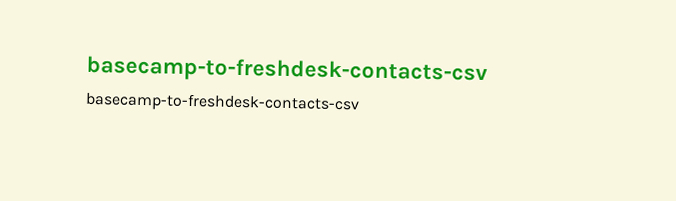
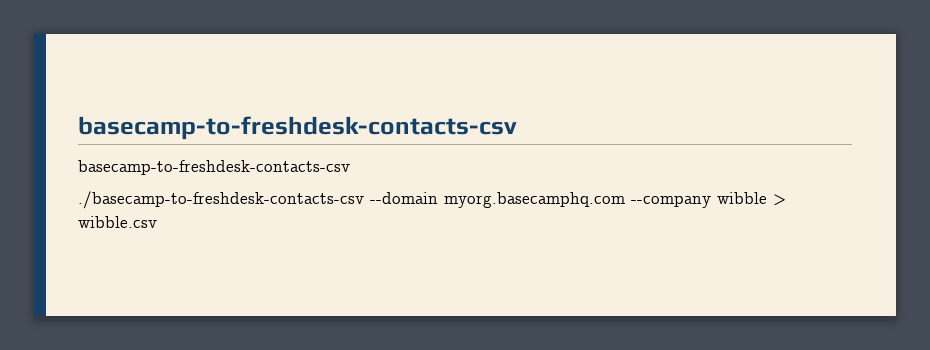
+ ./basecamp-to-freshdesk-contacts-csv --domain myorg.basecamphq.com --company wibble > wibble.csv

